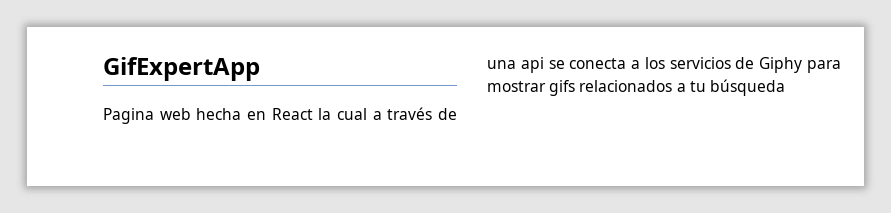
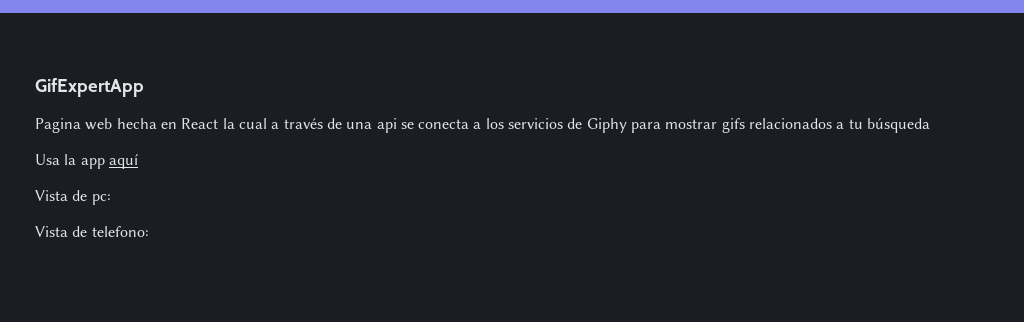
+ Usa la app aquí
+ Vista de pc:
+ Vista de telefono:

